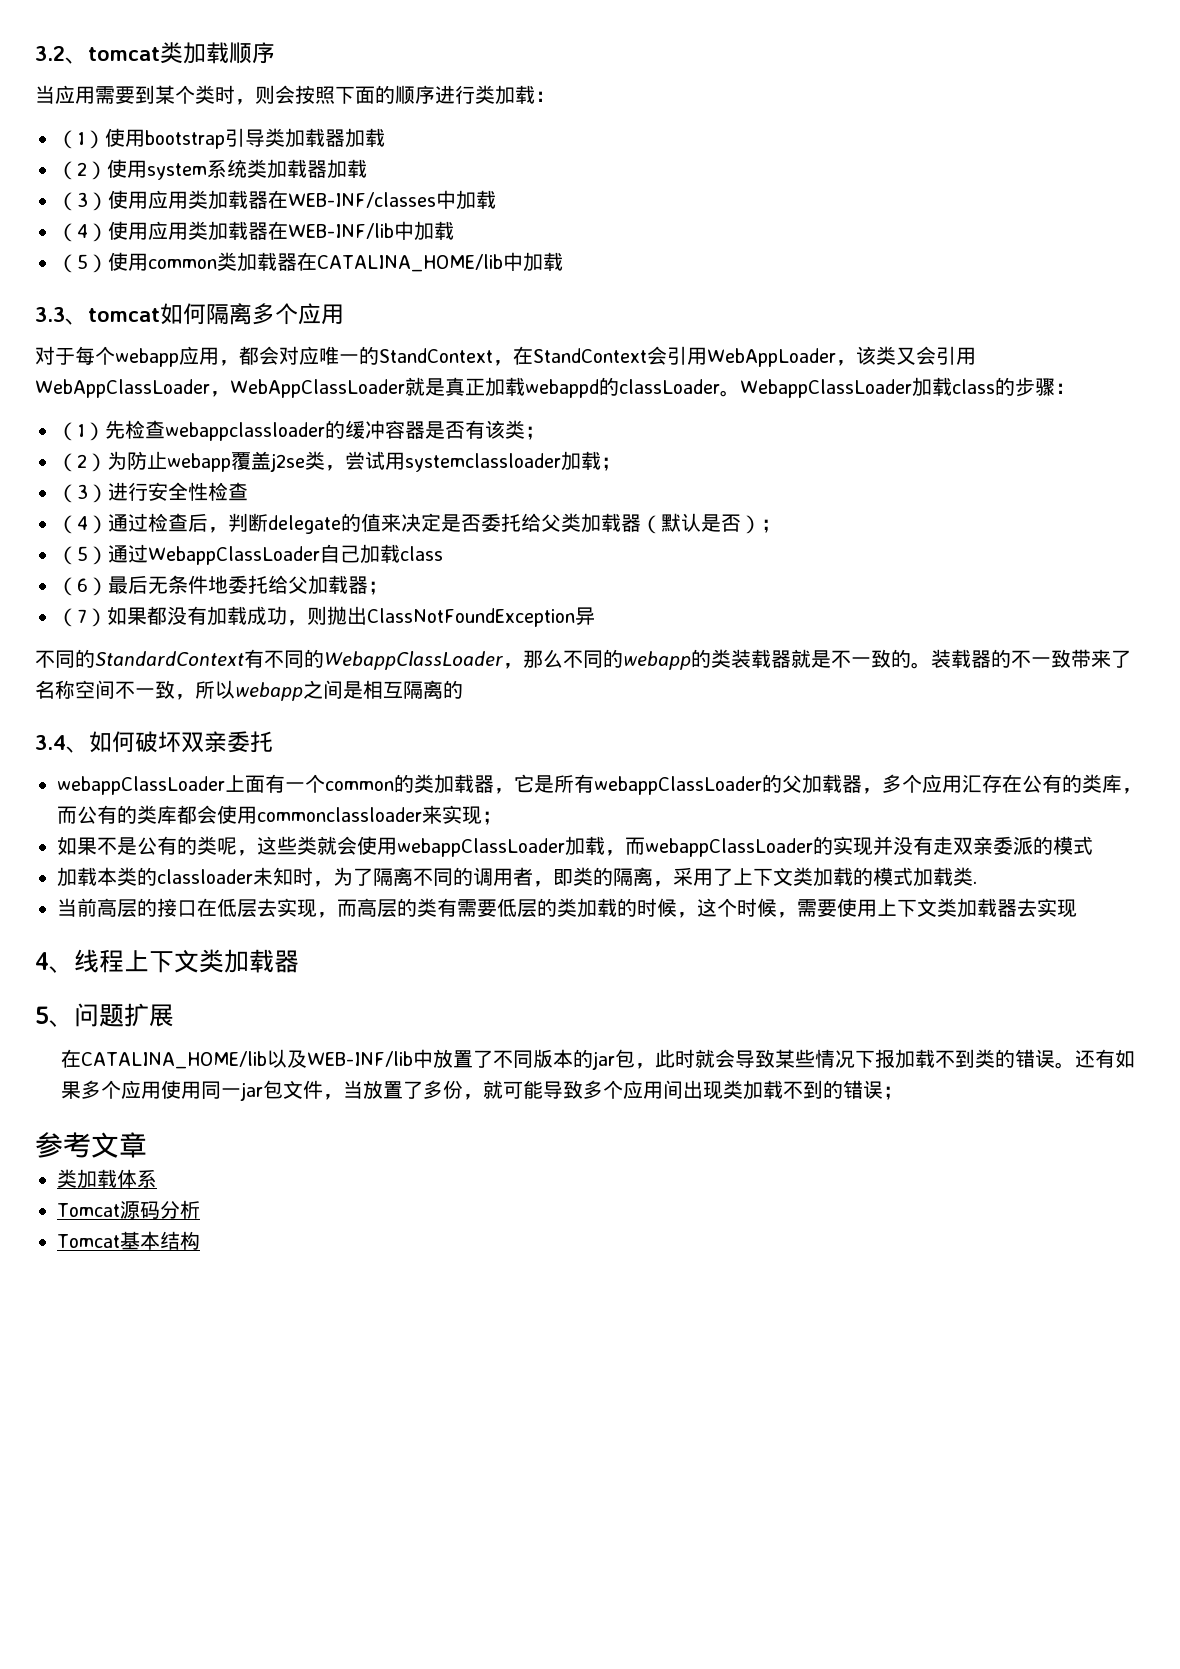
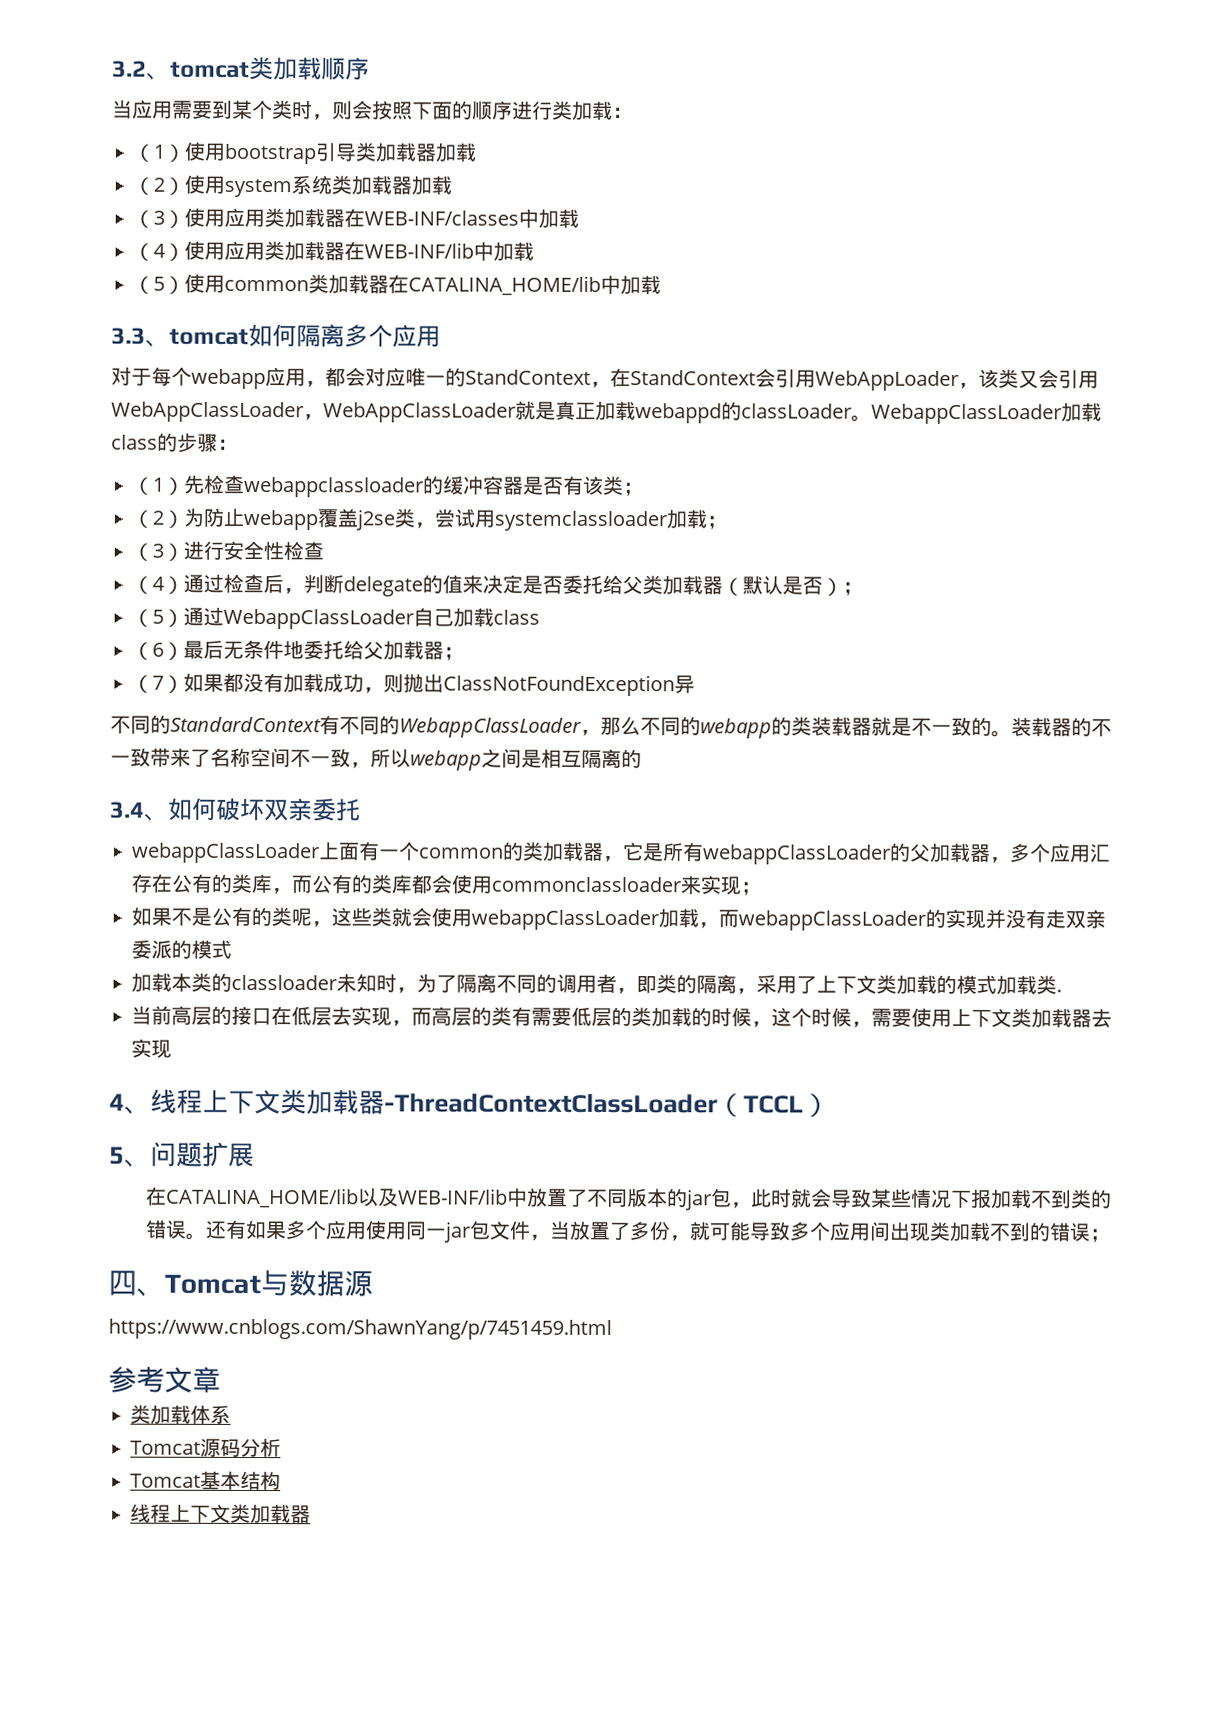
- 4、线程上下文类加载器
+ 4、线程上下文类加载器-ThreadContextClassLoader（TCCL）
+ 四、Tomcat与数据源
+ https://www.cnblogs.com/ShawnYang/p/7451459.html
  Tomcat基本结构
+ 线程上下文类加载器

